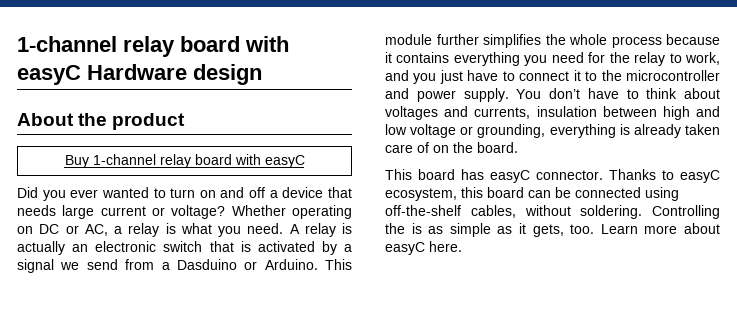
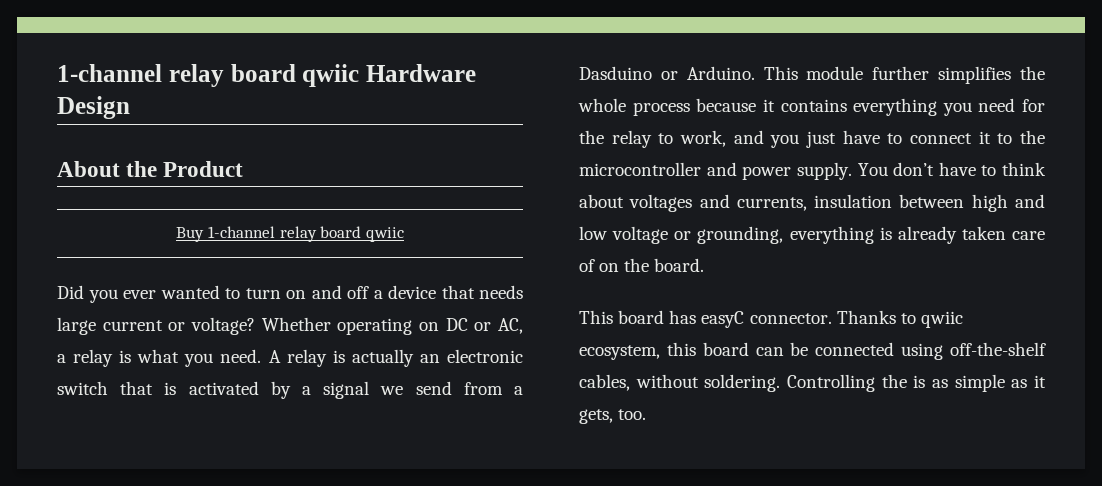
- 1-channel relay board with easyC Hardware design
+ 1-channel relay board qwiic Hardware Design
- About the product
+ About the Product
- Buy 1-channel relay board with easyC
+ Buy 1-channel relay board qwiic
- Thanks to easyC ecosystem, this board can be connected using off-the-shelf cables, without soldering.
+ Thanks to qwiic ecosystem, this board can be connected using off-the-shelf cables, without soldering.
- Learn more about easyC here.

